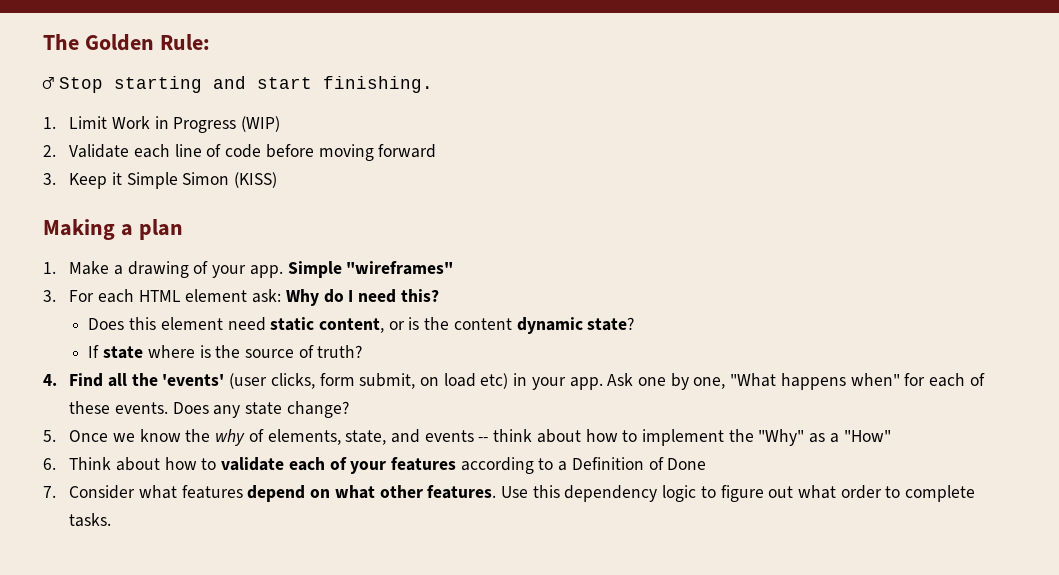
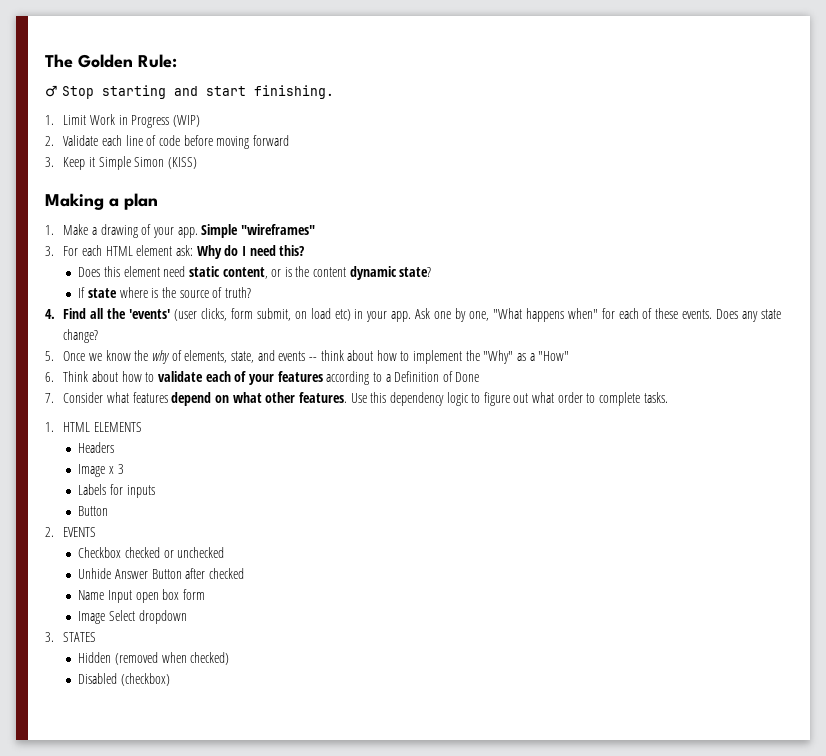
+ 1. HTML ELEMENTS
+ Headers
+ Image x 3
+ Labels for inputs
+ Button
+ 2. EVENTS
+ Checkbox checked or unchecked
+ Unhide Answer Button after checked
+ Name Input open box form
+ Image Select dropdown
+ 3. STATES
+ Hidden (removed when checked)
+ Disabled (checkbox)

